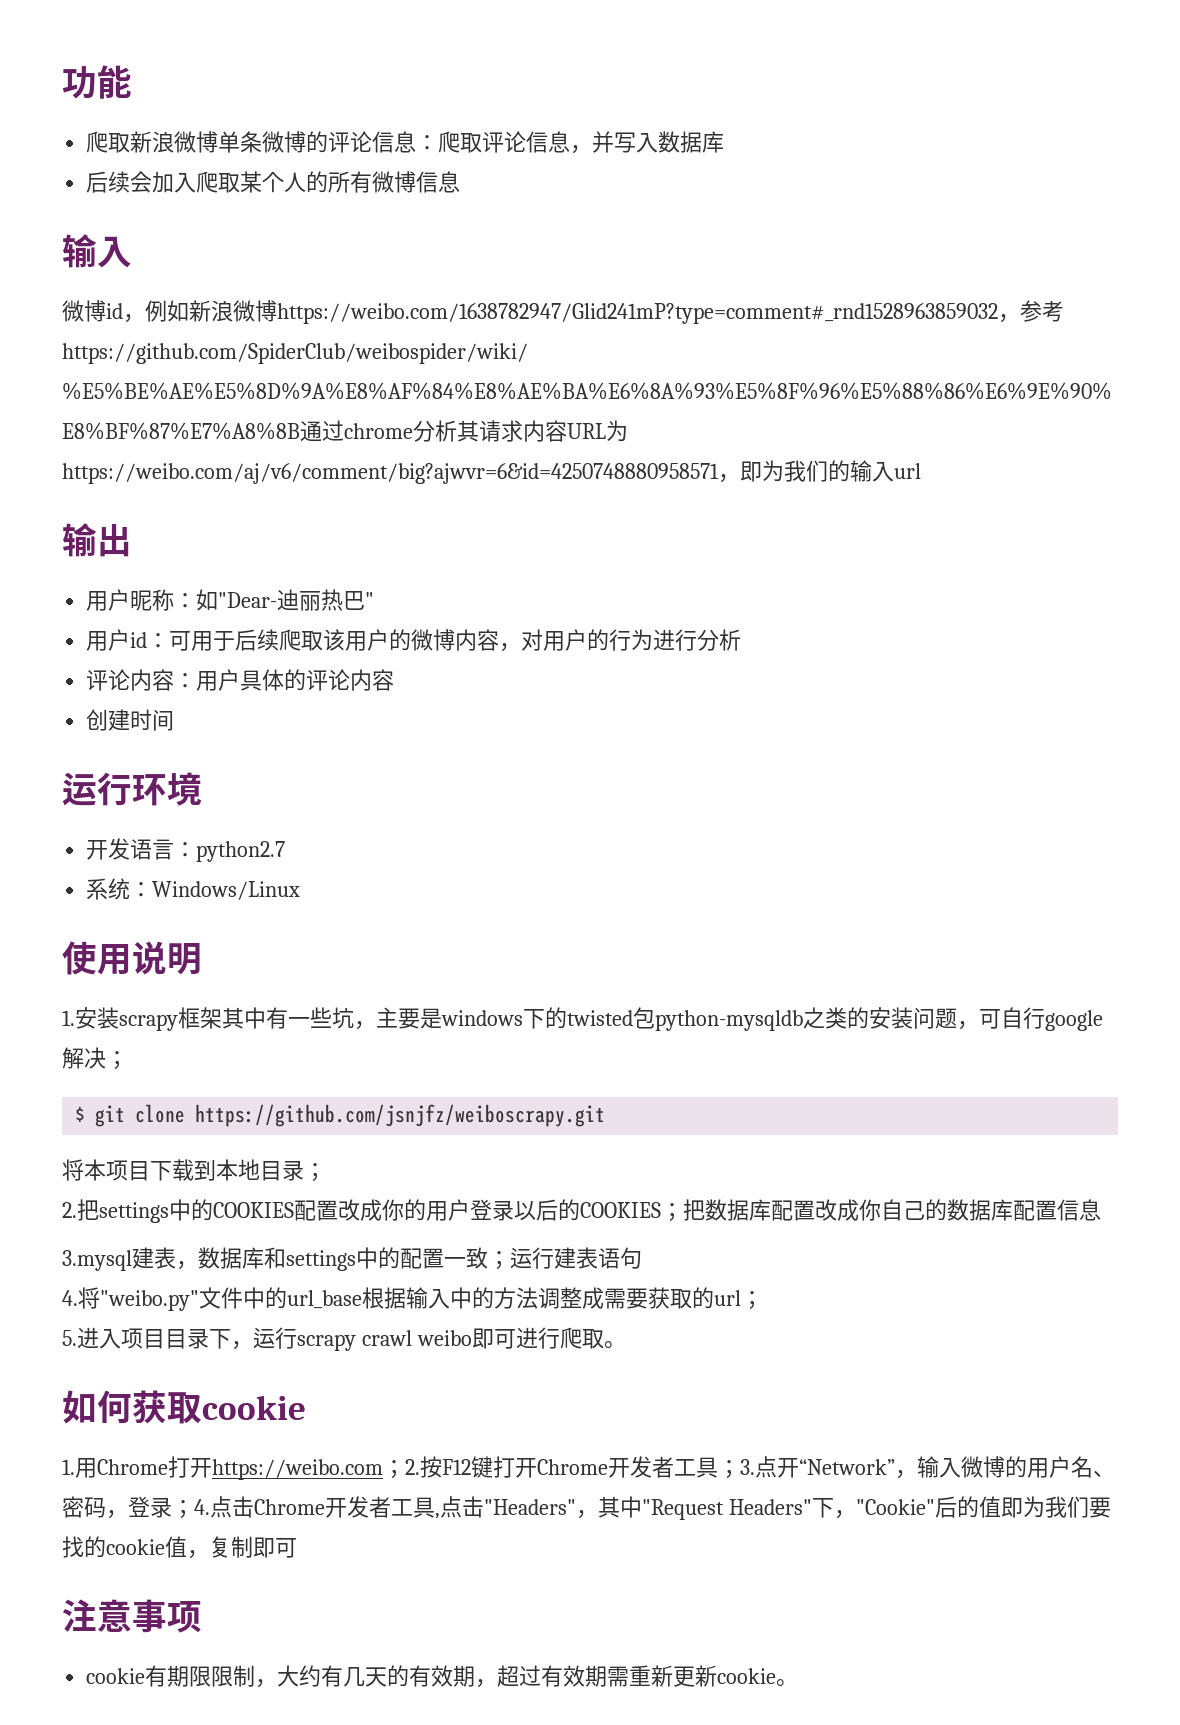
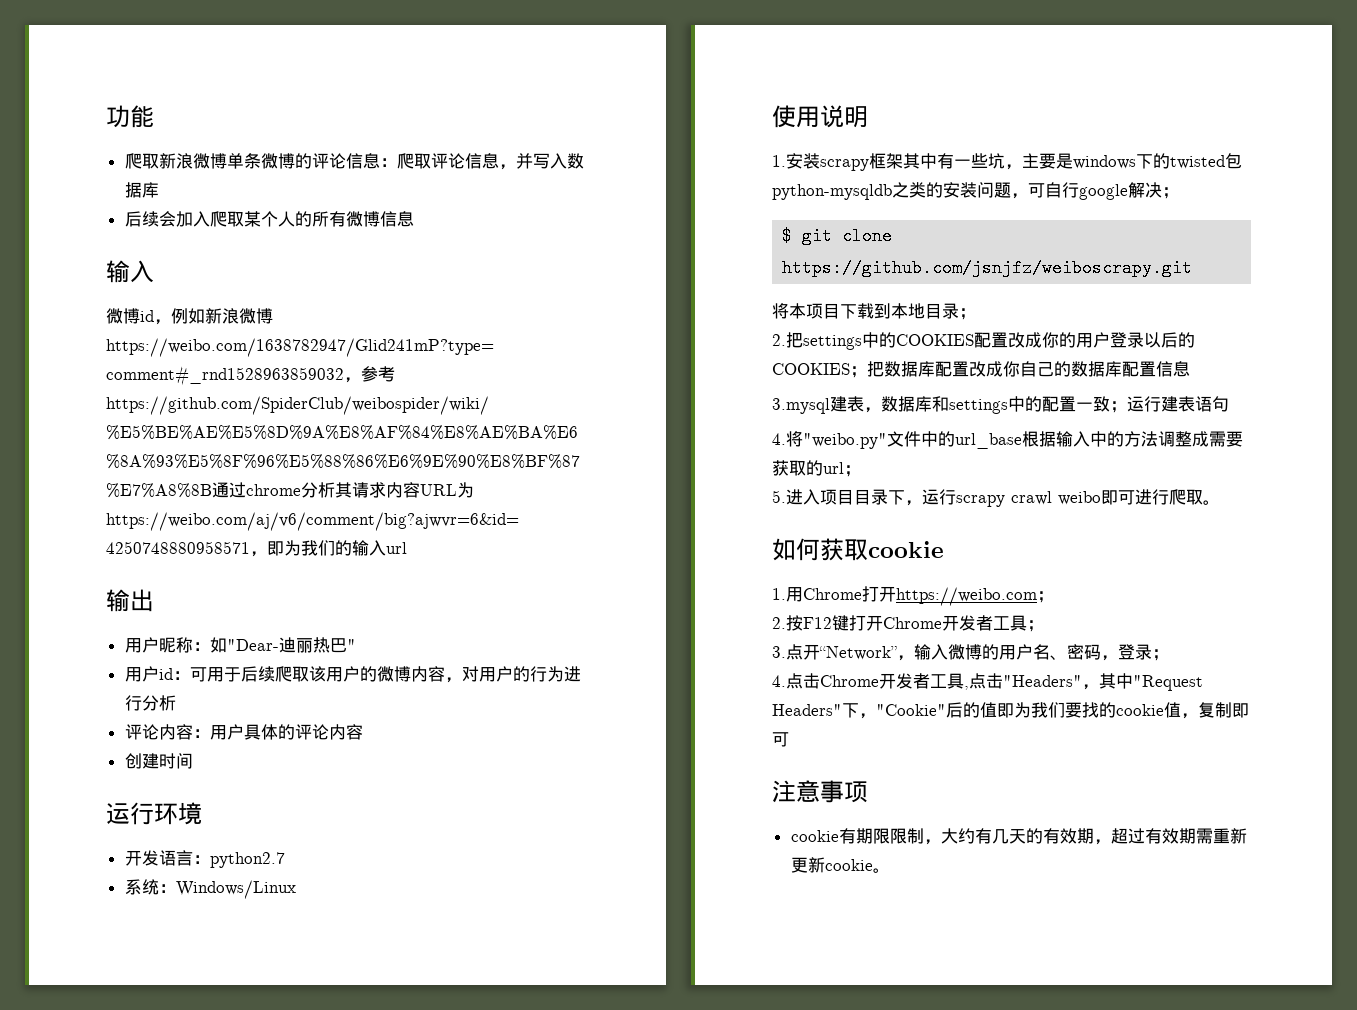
- 1.用Chrome打开https://weibo.com；2.按F12键打开Chrome开发者工具；3.点开“Network”，输入微博的用户名、密码，登录；4.点击Chrome开发者工具,点击"Headers"，其中"Request Headers"下，"Cookie"后的值即为我们要找的cookie值，复制即可
+ 1.用Chrome打开https://weibo.com；
+ 2.按F12键打开Chrome开发者工具；
+ 3.点开“Network”，输入微博的用户名、密码，登录；
+ 4.点击Chrome开发者工具,点击"Headers"，其中"Request Headers"下，"Cookie"后的值即为我们要找的cookie值，复制即可

